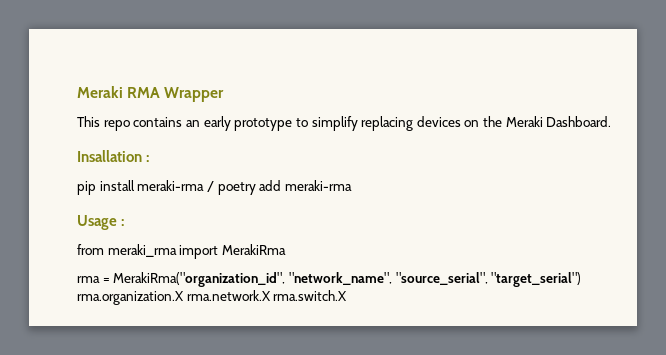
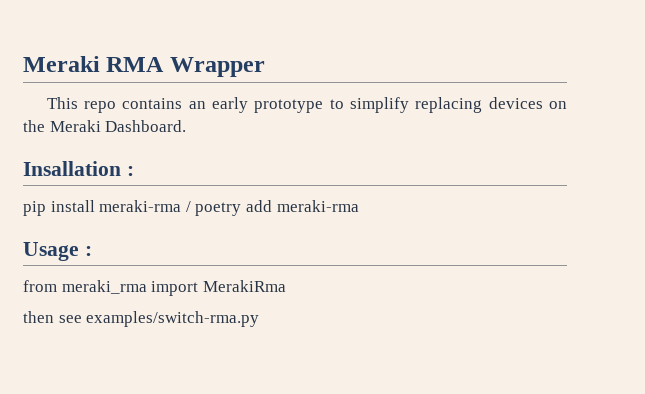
- rma = MerakiRma("organization_id", "network_name", "source_serial", "target_serial") rma.organization.X rma.network.X rma.switch.X
+ then see examples/switch-rma.py

